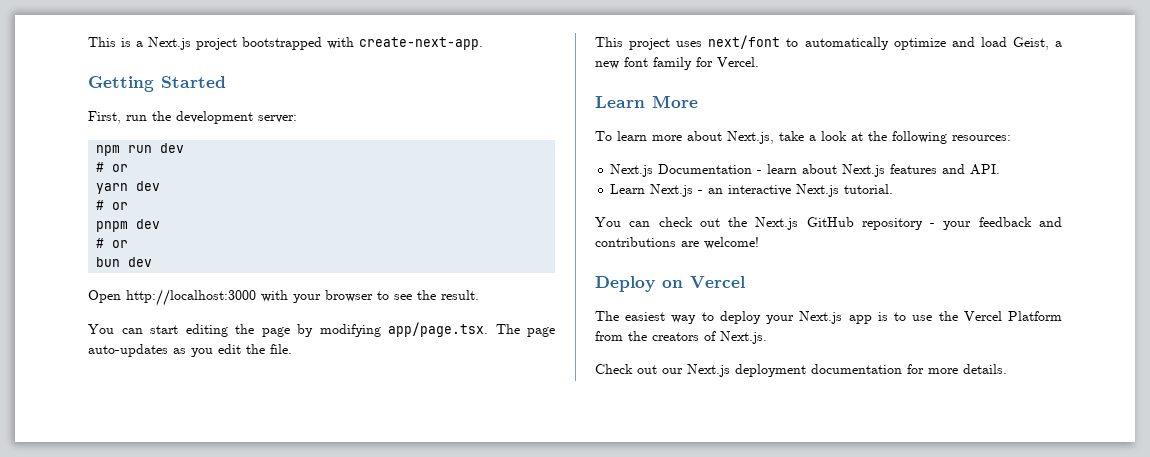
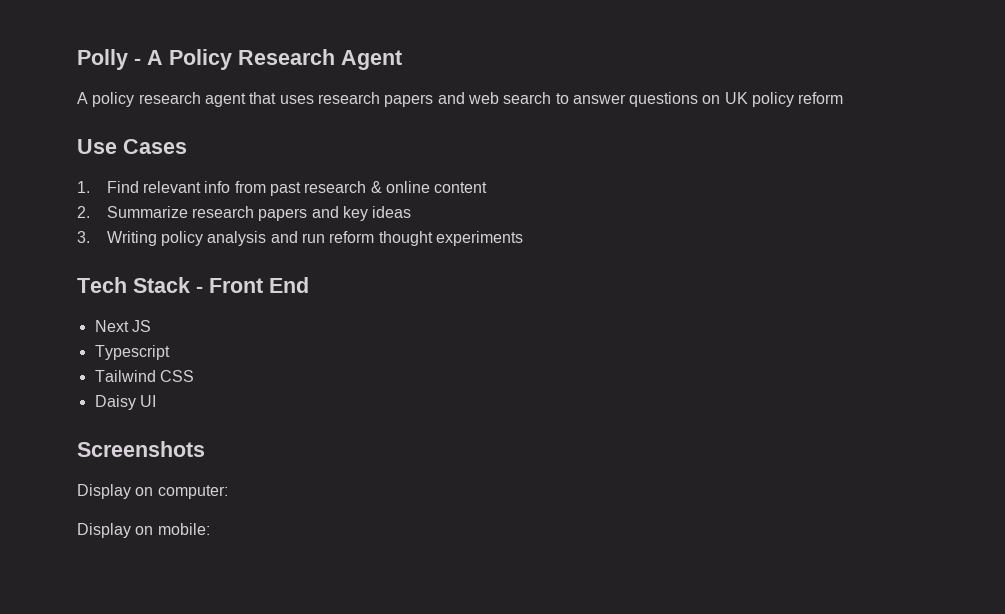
- This is a Next.js project bootstrapped with create-next-app.
- Getting Started
- First, run the development server:
- npm run dev
- # or
- yarn dev
- # or
- pnpm dev
- # or
- bun dev
- Open http://localhost:3000 with your browser to see the result.
- You can start editing the page by modifying app/page.tsx. The page auto-updates as you edit the file.
- This project uses next/font to automatically optimize and load Geist, a new font family for Vercel.
- Learn More
- To learn more about Next.js, take a look at the following resources:
- Next.js Documentation - learn about Next.js features and API.
- Learn Next.js - an interactive Next.js tutorial.
- You can check out the Next.js GitHub repository - your feedback and contributions are welcome!
- Deploy on Vercel
- The easiest way to deploy your Next.js app is to use the Vercel Platform from the creators of Next.js.
- Check out our Next.js deployment documentation for more details.
+ Polly - A Policy Research Agent
+ A policy research agent that uses research papers and web search to answer questions on UK policy reform
+ Use Cases
+ 1. Find relevant info from past research & online content
+ 2. Summarize research papers and key ideas
+ 3. Writing policy analysis and run reform thought experiments
+ Tech Stack - Front End
+ Next JS
+ Typescript
+ Tailwind CSS
+ Daisy UI
+ Screenshots
+ Display on computer:
+ Display on mobile:

